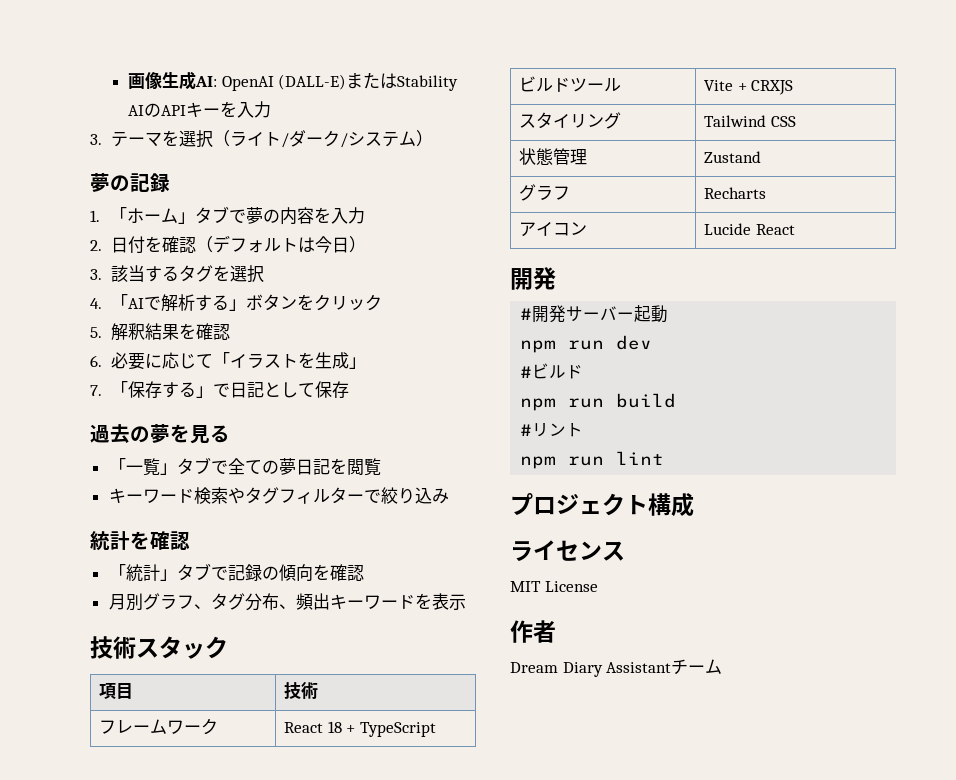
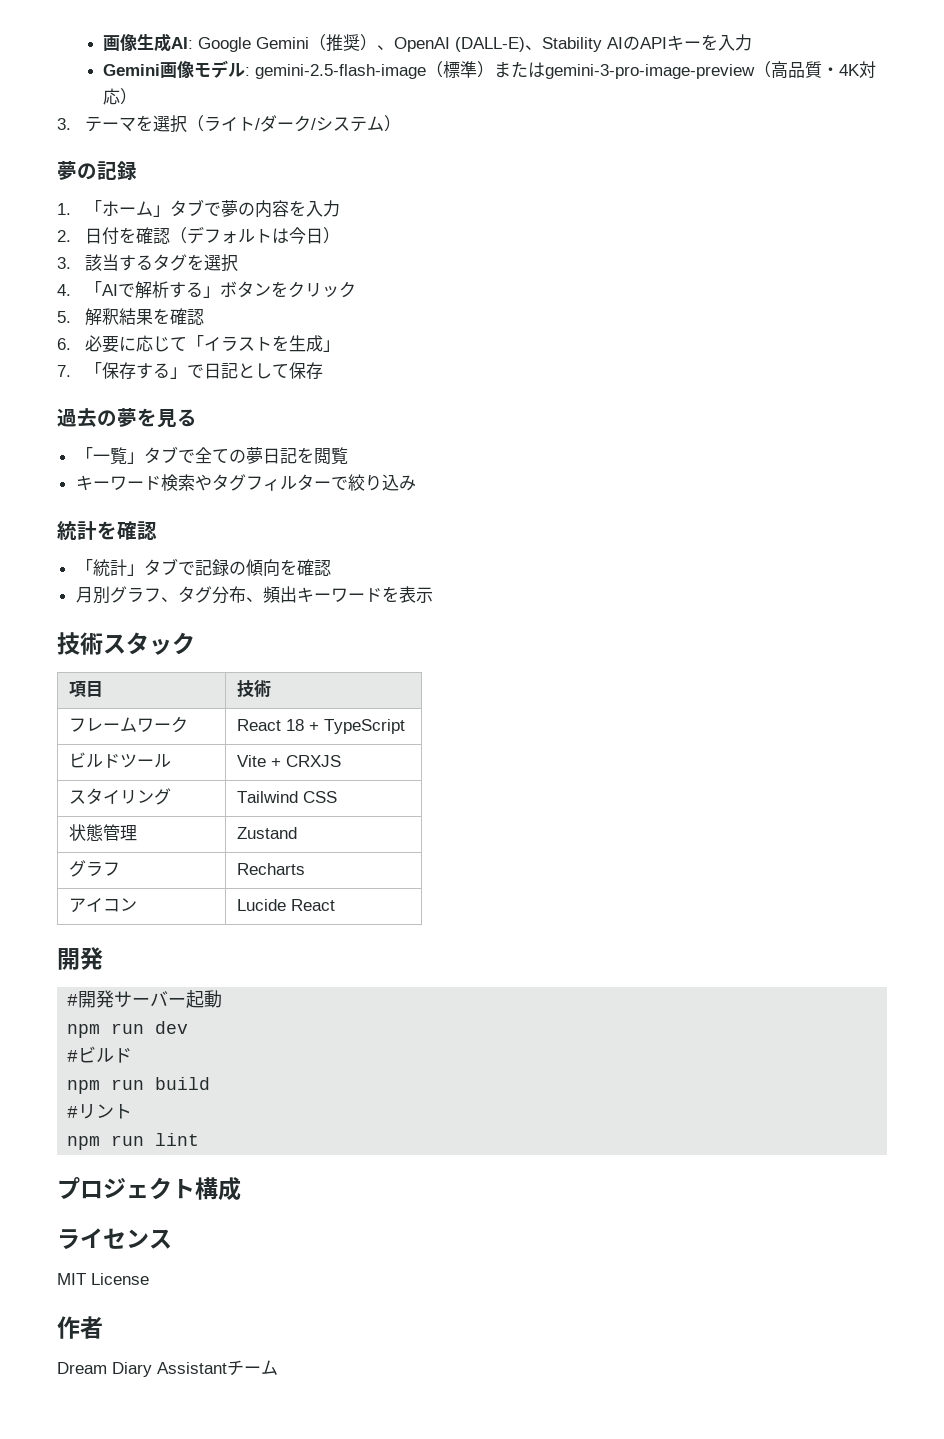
- 画像生成AI: OpenAI (DALL-E)またはStability AIのAPIキーを入力
+ 画像生成AI: Google Gemini（推奨）、OpenAI (DALL-E)、Stability AIのAPIキーを入力
+ Gemini画像モデル: gemini-2.5-flash-image（標準）またはgemini-3-pro-image-preview（高品質・4K対応）

